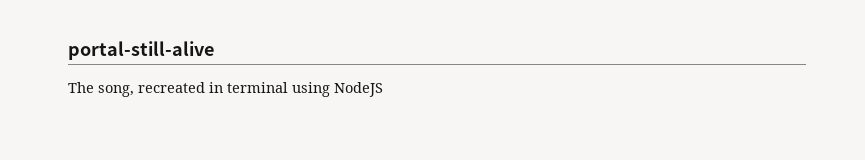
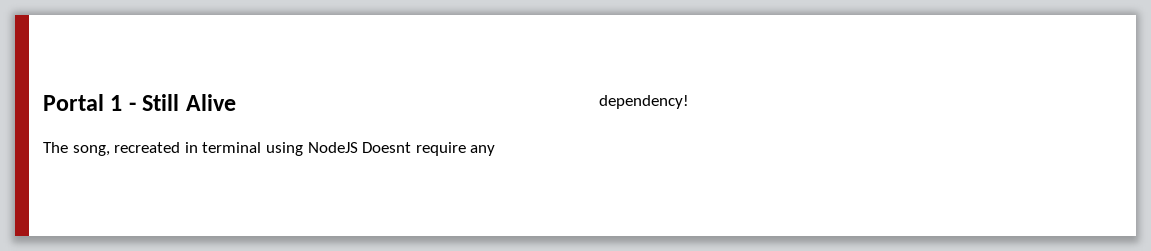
- portal-still-alive
+ Portal 1 - Still Alive
- The song, recreated in terminal using NodeJS
+ The song, recreated in terminal using NodeJS Doesnt require any dependency!

